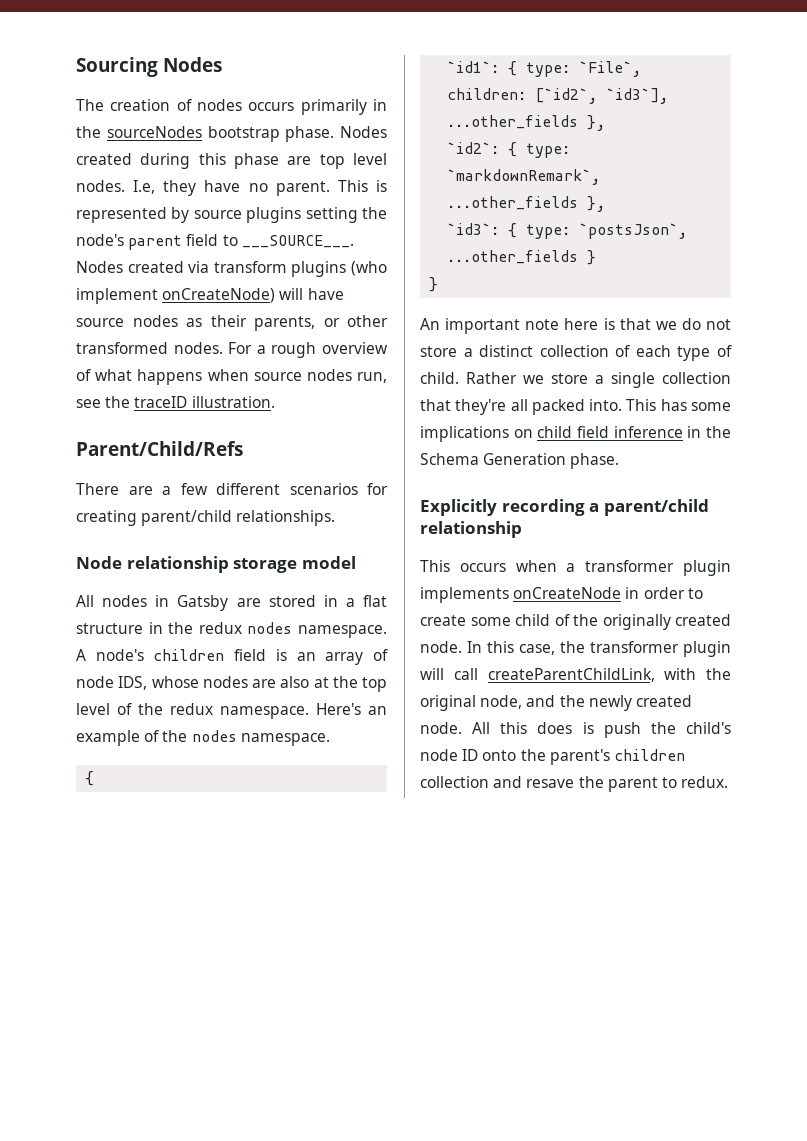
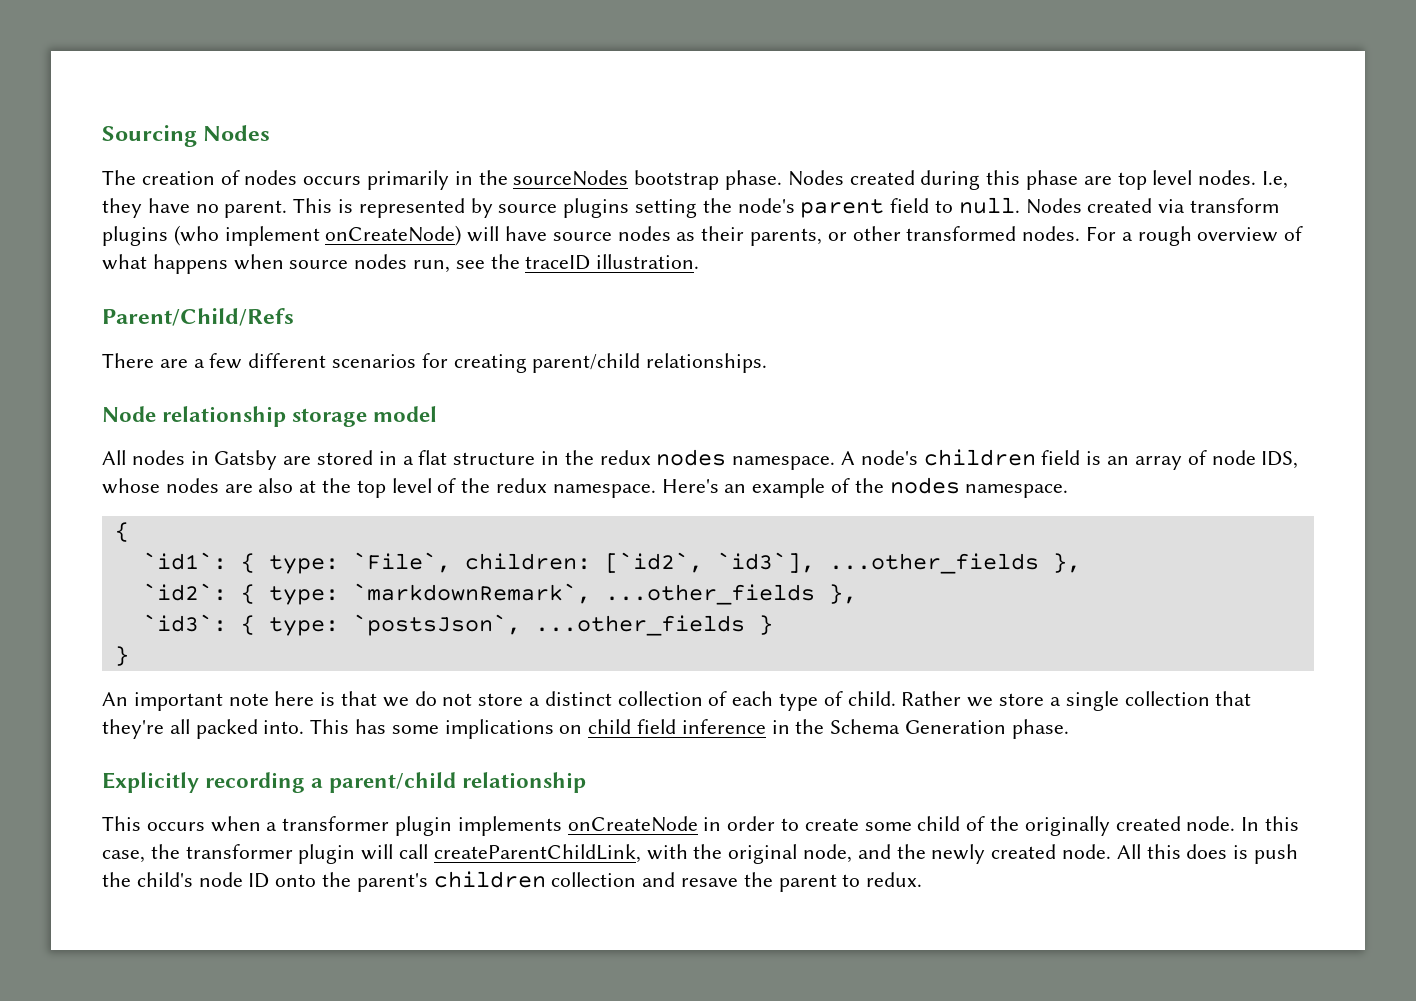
- This is represented by source plugins setting the node's parent field to ___SOURCE___.
+ This is represented by source plugins setting the node's parent field to null.

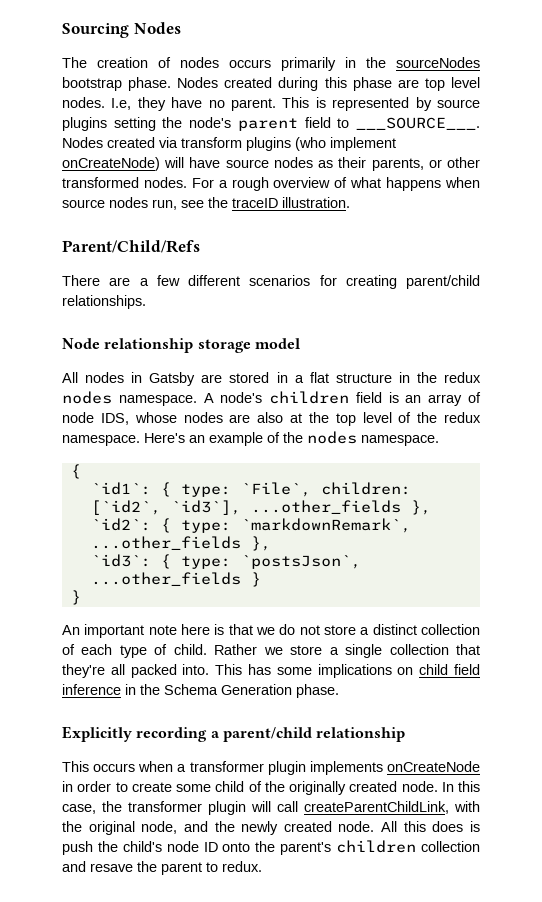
- This is represented by source plugins setting the node's parent field to null.
+ This is represented by source plugins setting the node's parent field to ___SOURCE___.

